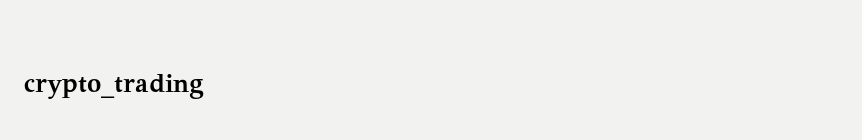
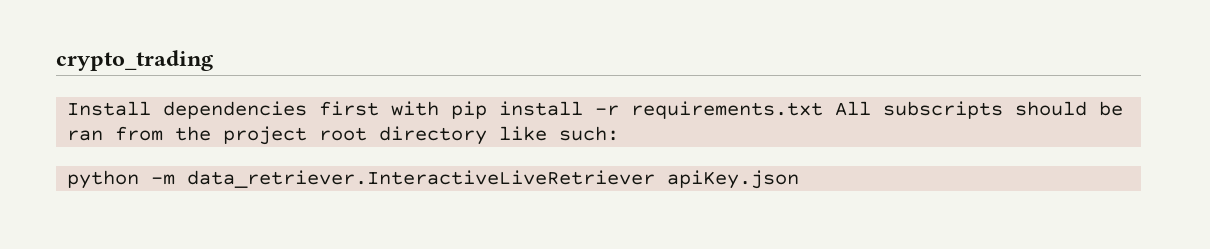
+ Install dependencies first with pip install -r requirements.txt All subscripts should be ran from the project root directory like such:
+ python -m data_retriever.InteractiveLiveRetriever apiKey.json

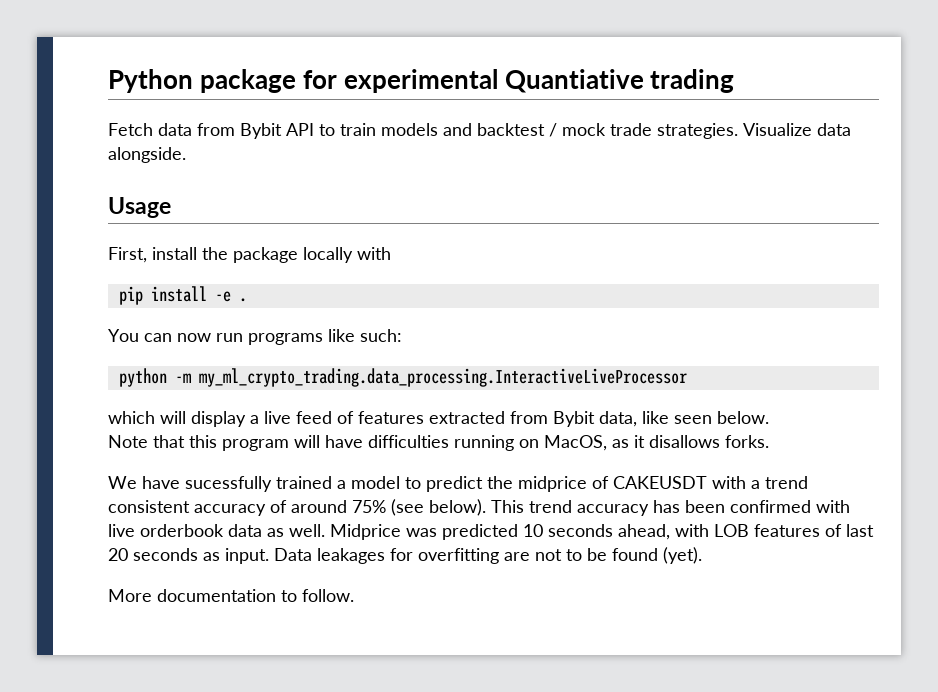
- crypto_trading
- Install dependencies first with pip install -r requirements.txt All subscripts should be ran from the project root directory like such:
- python -m data_retriever.InteractiveLiveRetriever apiKey.json
+ Python package for experimental Quantiative trading
+ Fetch data from Bybit API to train models and backtest / mock trade strategies. Visualize data alongside.
+ Usage
+ First, install the package locally with
+ pip install -e .
+ You can now run programs like such:
+ python -m my_ml_crypto_trading.data_processing.InteractiveLiveProcessor
+ which will display a live feed of features extracted from Bybit data, like seen below.
+ Note that this program will have difficulties running on MacOS, as it disallows forks.
+ We have sucessfully trained a model to predict the midprice of CAKEUSDT with a trend consistent accuracy of around 75% (see below). This trend accuracy has been confirmed with live orderbook data as well. Midprice was predicted 10 seconds ahead, with LOB features of last 20 seconds as input. Data leakages for overfitting are not to be found (yet).
+ More documentation to follow.

